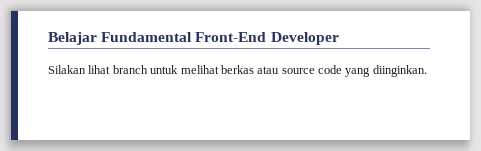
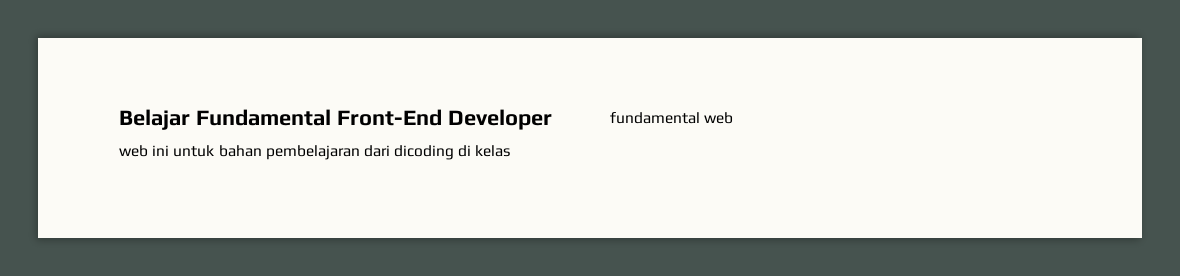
- Silakan lihat branch untuk melihat berkas atau source code yang diinginkan.
+ web ini untuk bahan pembelajaran dari dicoding di kelas fundamental web

